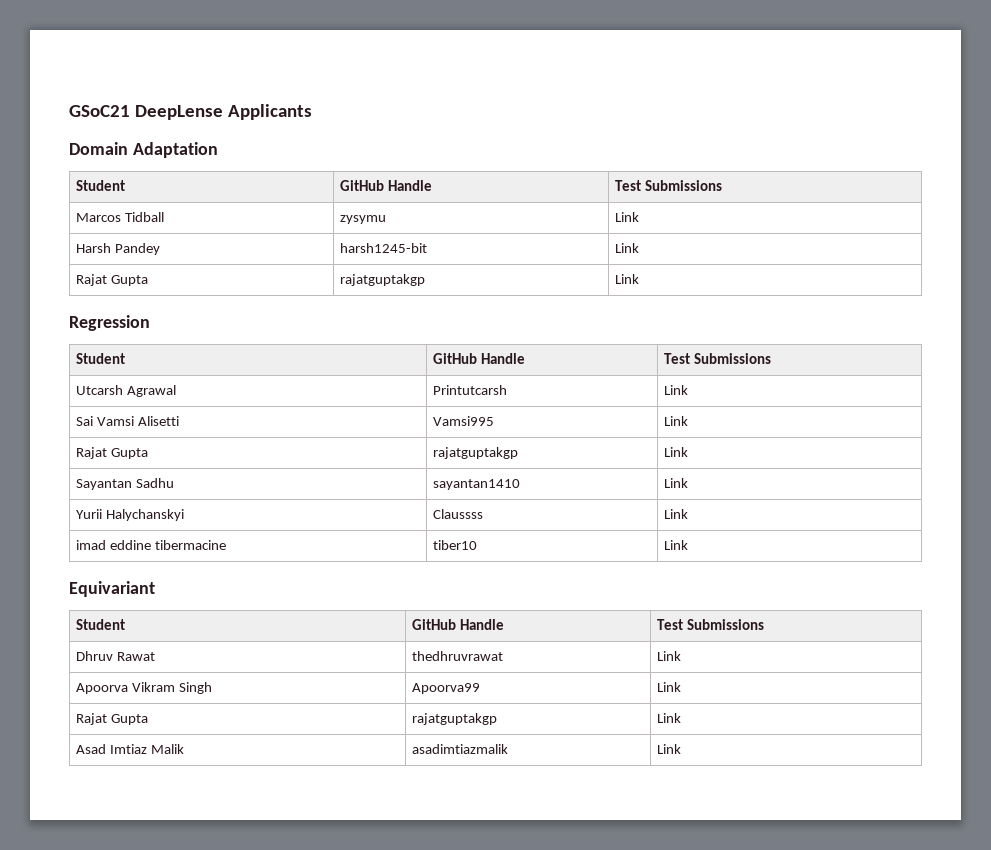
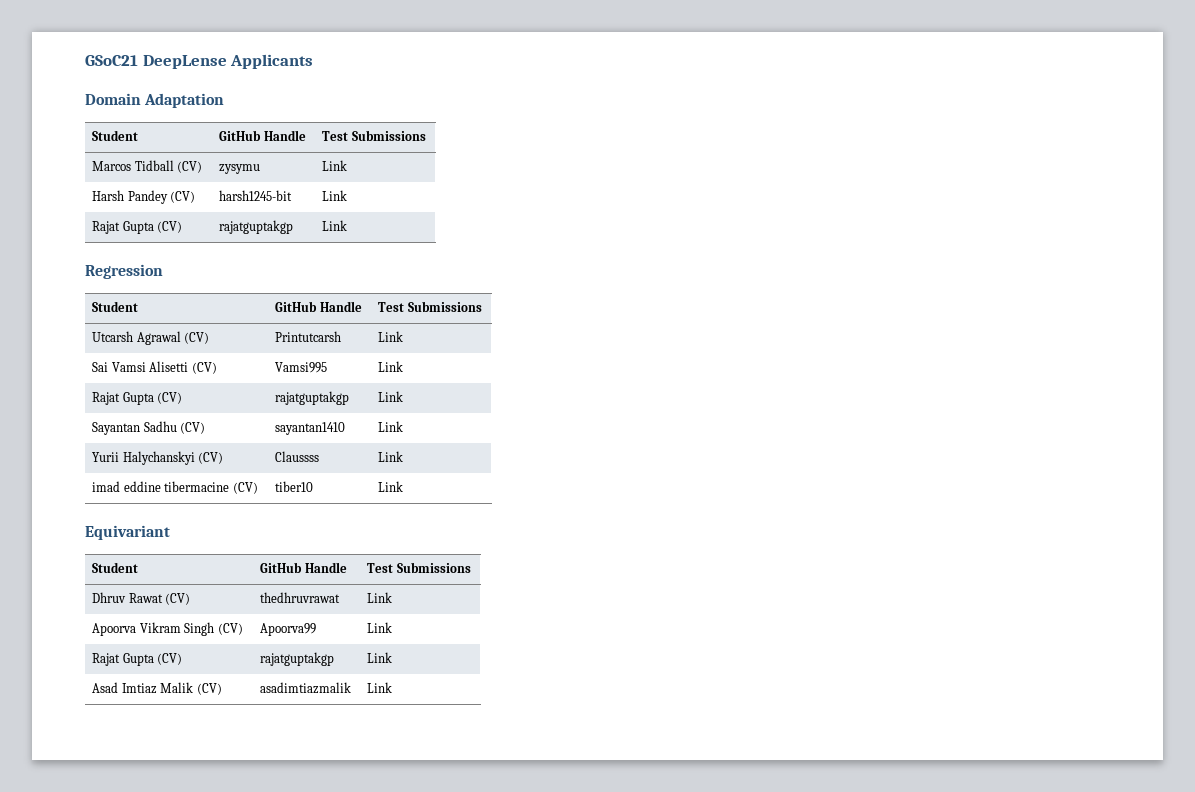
- Marcos Tidball | zysymu | Link
+ Marcos Tidball (CV) | zysymu | Link
- Harsh Pandey | harsh1245-bit | Link
- Rajat Gupta | rajatguptakgp | Link
+ Harsh Pandey (CV) | harsh1245-bit | Link
+ Rajat Gupta (CV) | rajatguptakgp | Link
- Utcarsh Agrawal | Printutcarsh | Link
+ Utcarsh Agrawal (CV) | Printutcarsh | Link
- Sai Vamsi Alisetti | Vamsi995 | Link
- Rajat Gupta | rajatguptakgp | Link
+ Sai Vamsi Alisetti (CV) | Vamsi995 | Link
+ Rajat Gupta (CV) | rajatguptakgp | Link
- Sayantan Sadhu | sayantan1410 | Link
+ Sayantan Sadhu (CV) | sayantan1410 | Link
- Yurii Halychanskyi | Claussss | Link
+ Yurii Halychanskyi (CV) | Claussss | Link
- imad eddine tibermacine | tiber10 | Link
+ imad eddine tibermacine (CV) | tiber10 | Link
- Dhruv Rawat | thedhruvrawat | Link
+ Dhruv Rawat (CV) | thedhruvrawat | Link
- Apoorva Vikram Singh | Apoorva99 | Link
- Rajat Gupta | rajatguptakgp | Link
+ Apoorva Vikram Singh (CV) | Apoorva99 | Link
+ Rajat Gupta (CV) | rajatguptakgp | Link
- Asad Imtiaz Malik | asadimtiazmalik | Link
+ Asad Imtiaz Malik (CV) | asadimtiazmalik | Link

